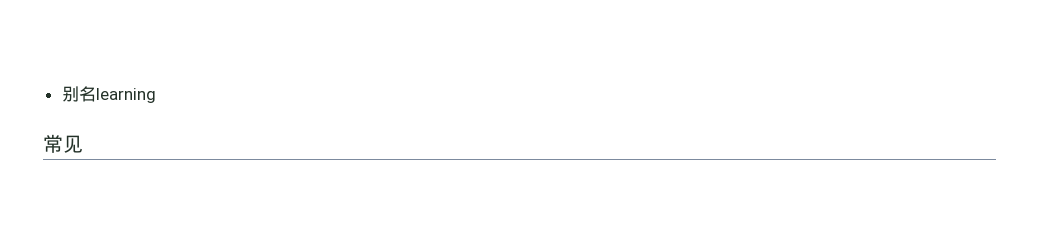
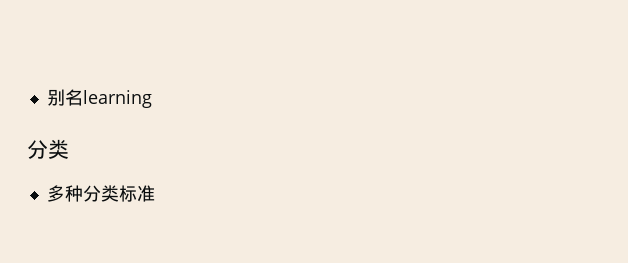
  别名learning
- 常见
+ 分类
+ 多种分类标准

